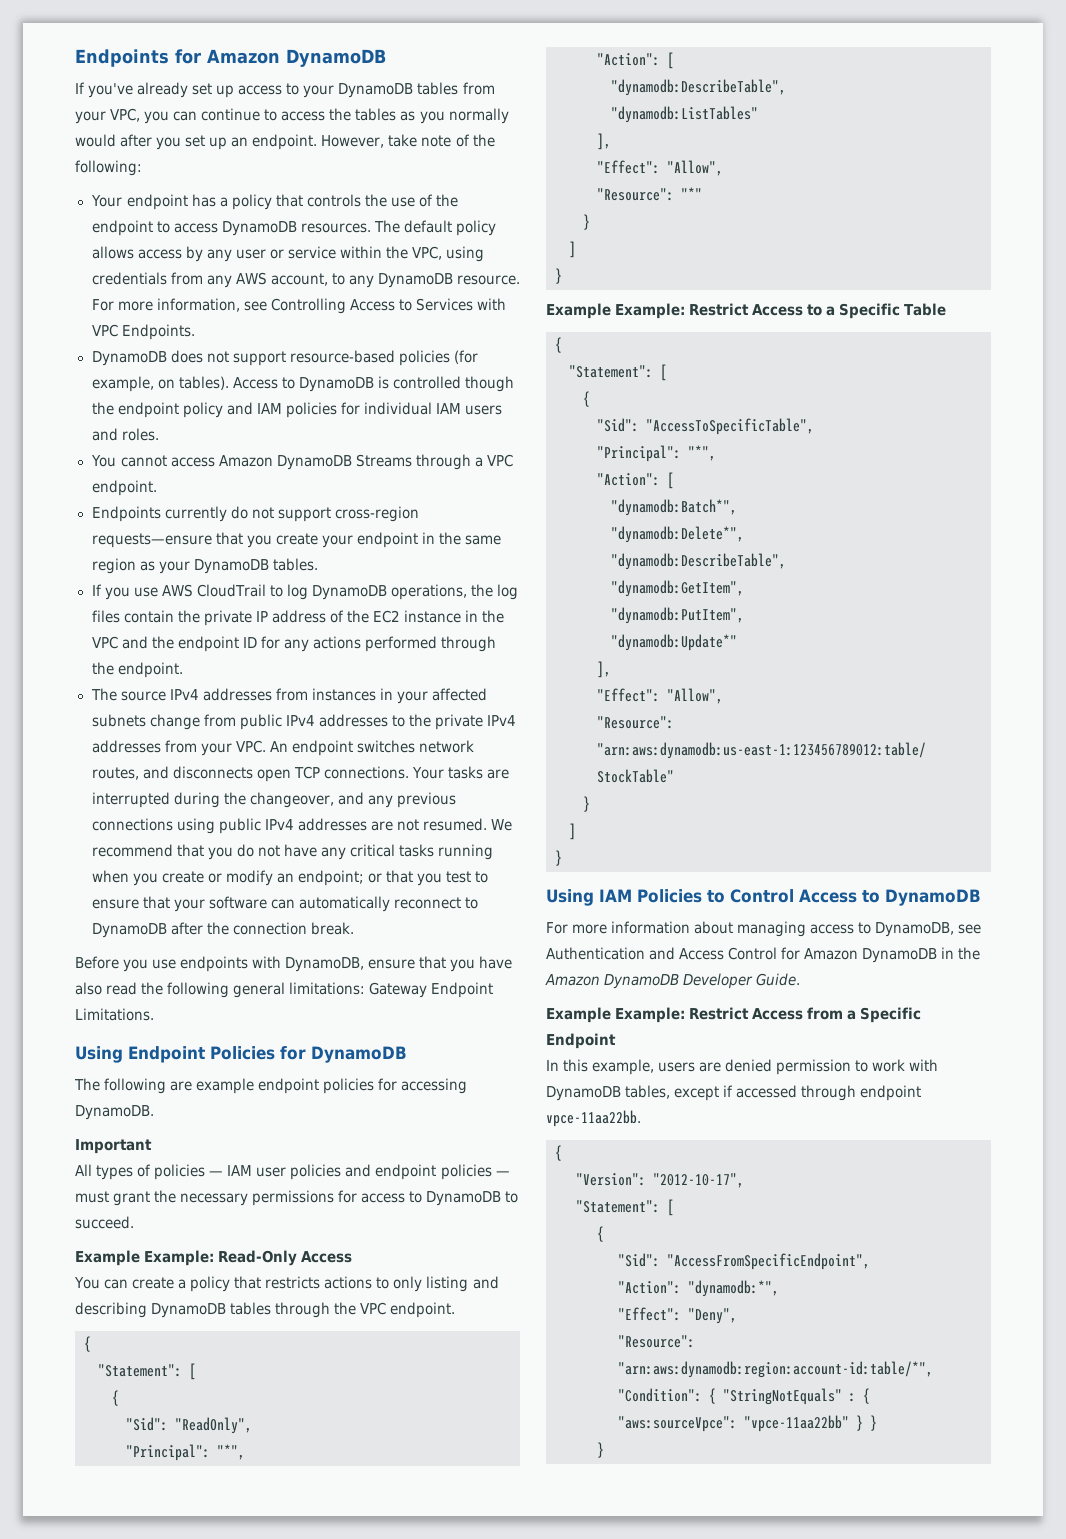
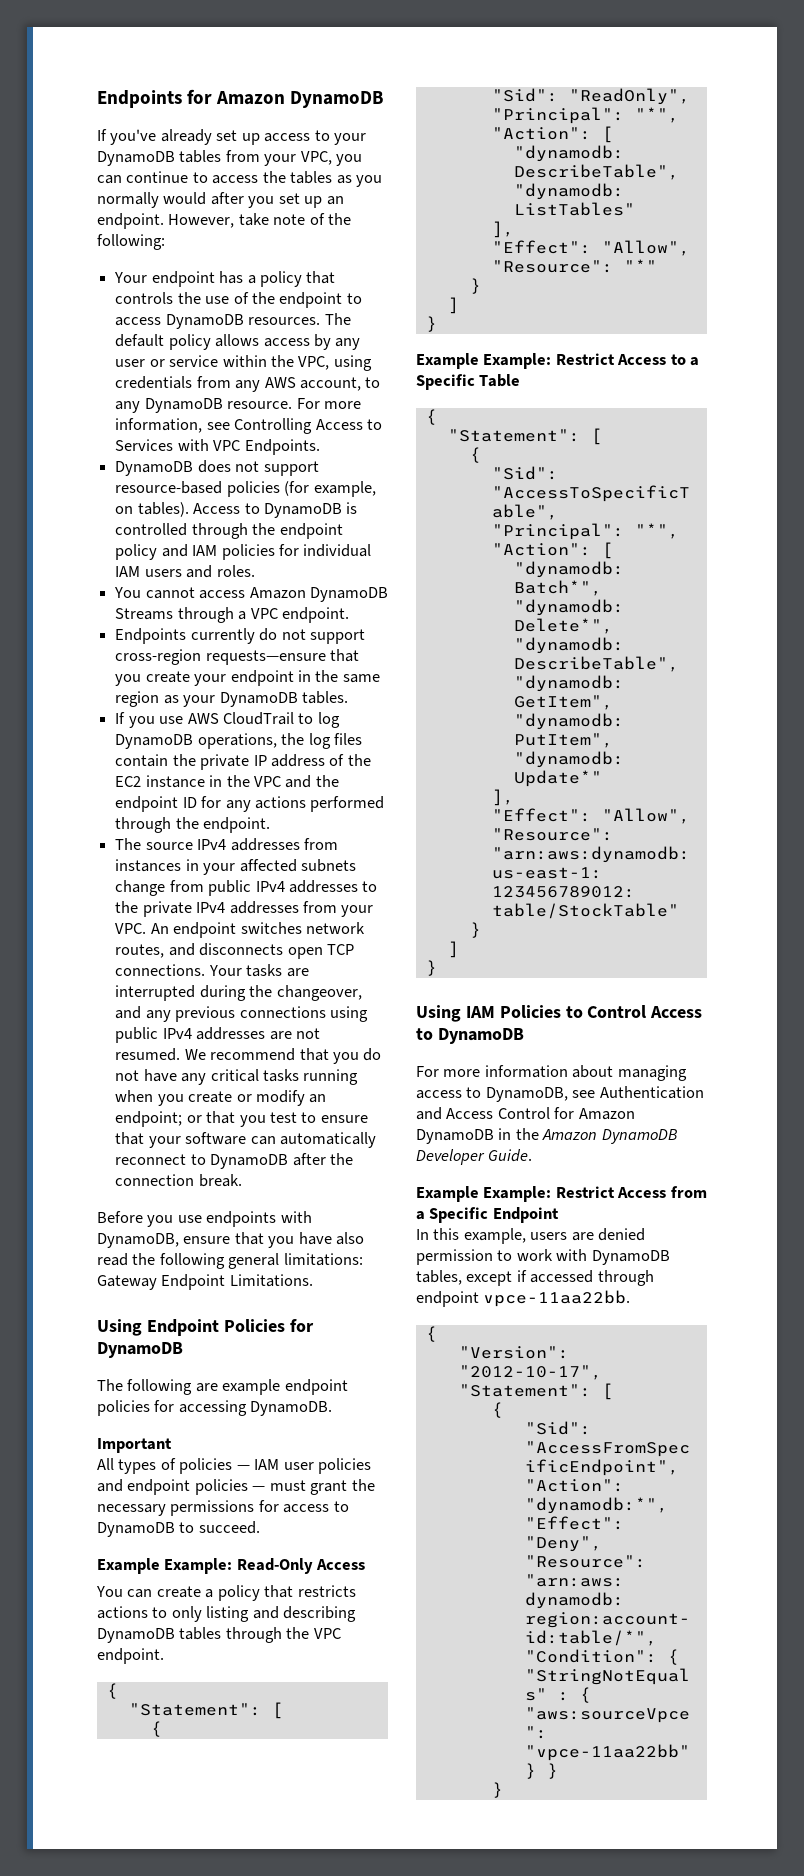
- Access to DynamoDB is controlled though the endpoint policy and IAM policies for individual IAM users and roles.
+ Access to DynamoDB is controlled through the endpoint policy and IAM policies for individual IAM users and roles.

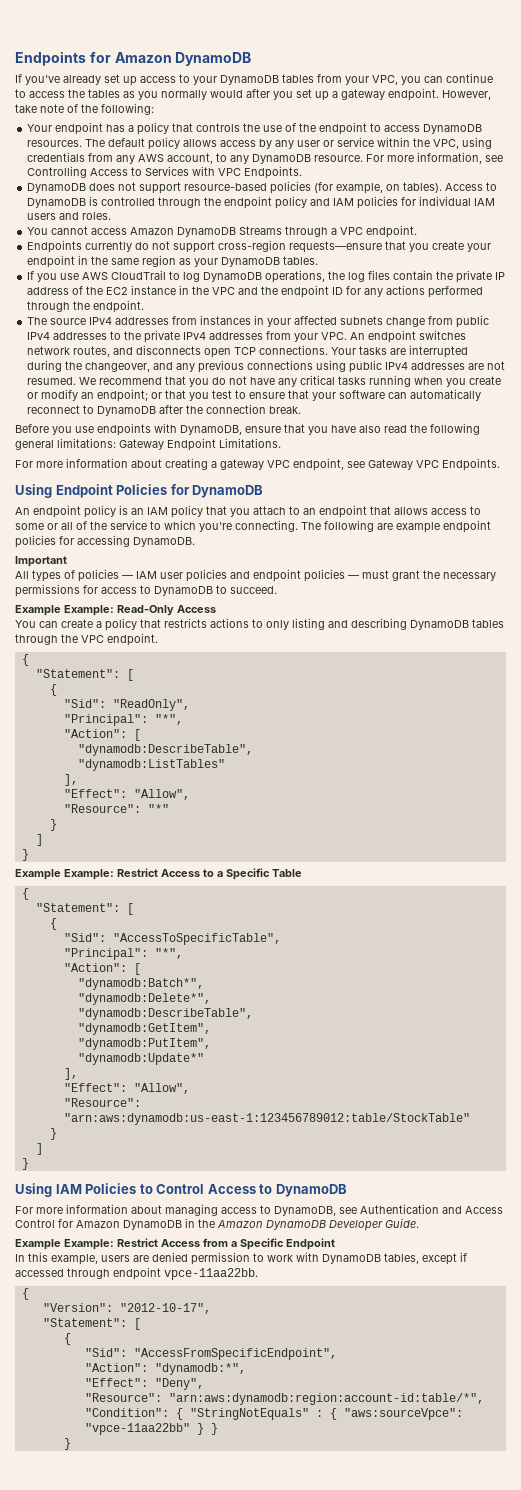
- If you've already set up access to your DynamoDB tables from your VPC, you can continue to access the tables as you normally would after you set up an endpoint.
+ If you've already set up access to your DynamoDB tables from your VPC, you can continue to access the tables as you normally would after you set up a gateway endpoint.
+ For more information about creating a gateway VPC endpoint, see Gateway VPC Endpoints.
+ An endpoint policy is an IAM policy that you attach to an endpoint that allows access to some or all of the service to which you're connecting.

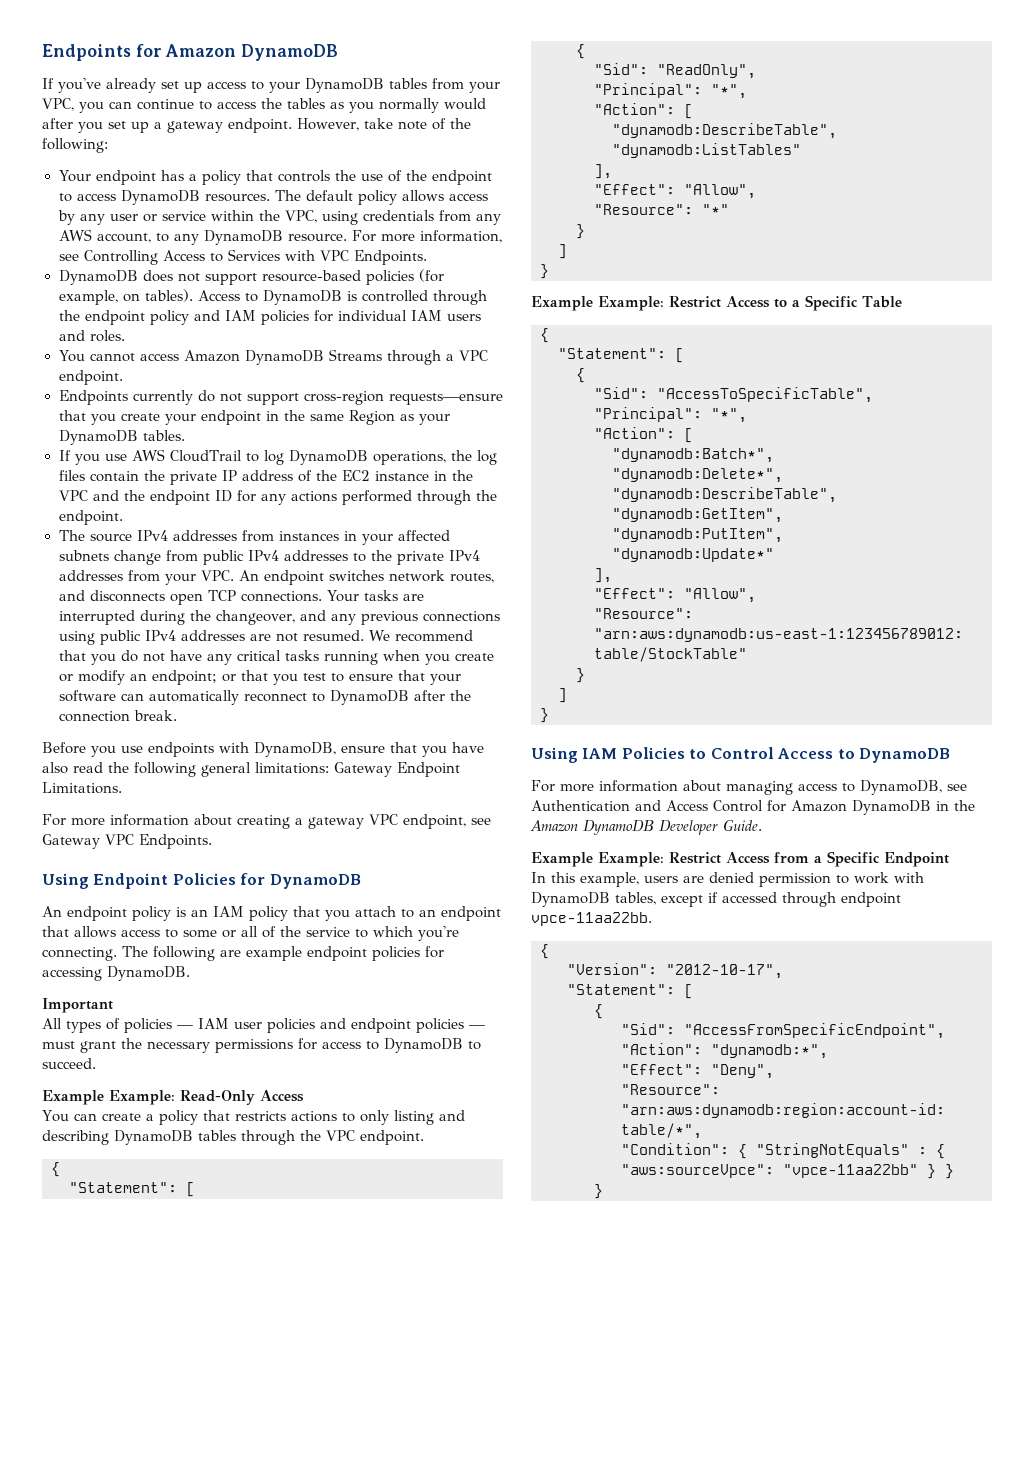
- Endpoints currently do not support cross-region requests—ensure that you create your endpoint in the same region as your DynamoDB tables.
+ Endpoints currently do not support cross-region requests—ensure that you create your endpoint in the same Region as your DynamoDB tables.

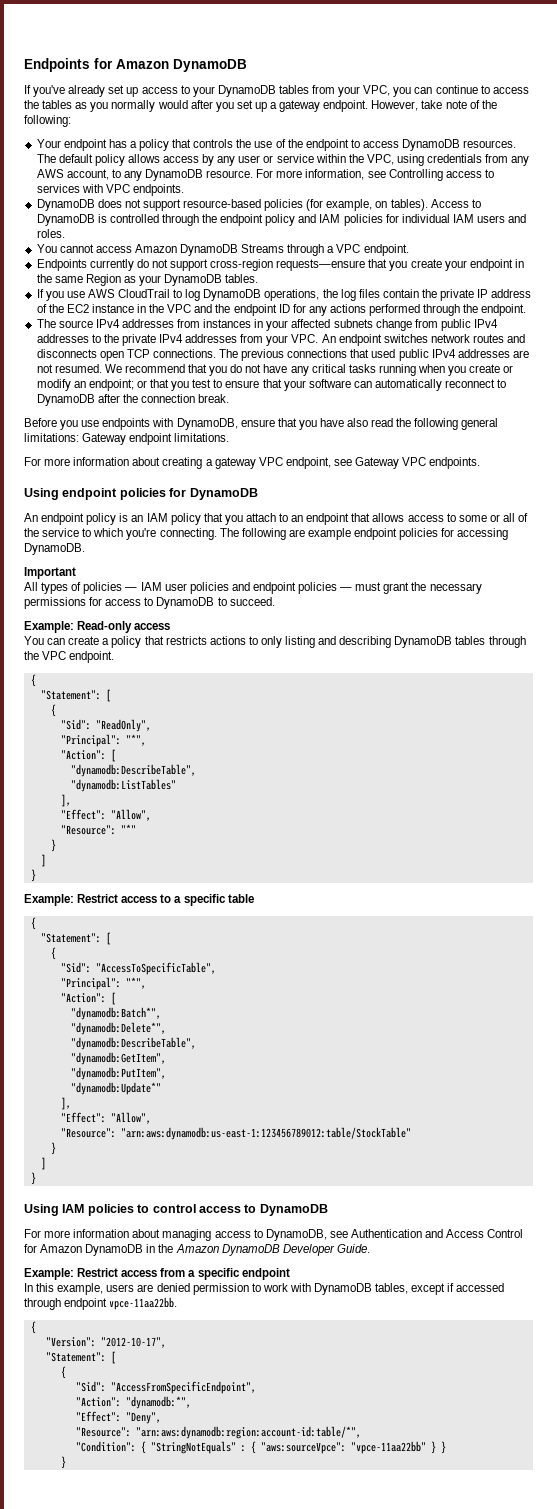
- For more information, see Controlling Access to Services with VPC Endpoints.
+ For more information, see Controlling access to services with VPC endpoints.
- The source IPv4 addresses from instances in your affected subnets change from public IPv4 addresses to the private IPv4 addresses from your VPC. An endpoint switches network routes, and disconnects open TCP connections.
+ The source IPv4 addresses from instances in your affected subnets change from public IPv4 addresses to the private IPv4 addresses from your VPC. An endpoint switches network routes and disconnects open TCP connections.
- Your tasks are interrupted during the changeover, and any previous connections using public IPv4 addresses are not resumed.
+ The previous connections that used public IPv4 addresses are not resumed.
- Before you use endpoints with DynamoDB, ensure that you have also read the following general limitations: Gateway Endpoint Limitations.
+ Before you use endpoints with DynamoDB, ensure that you have also read the following general limitations: Gateway endpoint limitations.
- For more information about creating a gateway VPC endpoint, see Gateway VPC Endpoints.
- Using Endpoint Policies for DynamoDB
+ For more information about creating a gateway VPC endpoint, see Gateway VPC endpoints.
+ Using endpoint policies for DynamoDB
- Example Example: Read-Only Access
+ Example: Read-only access
- Example Example: Restrict Access to a Specific Table
+ Example: Restrict access to a specific table
- Using IAM Policies to Control Access to DynamoDB
+ Using IAM policies to control access to DynamoDB
- Example Example: Restrict Access from a Specific Endpoint
+ Example: Restrict access from a specific endpoint

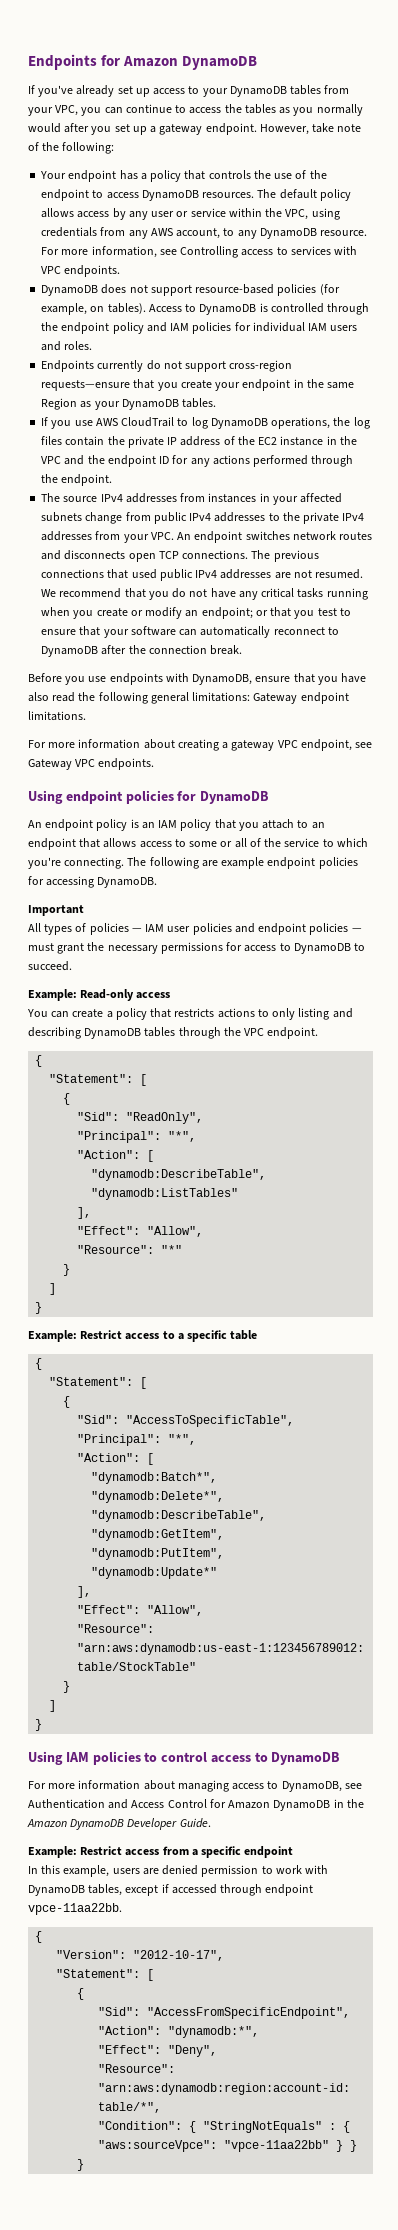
- You cannot access Amazon DynamoDB Streams through a VPC endpoint.

